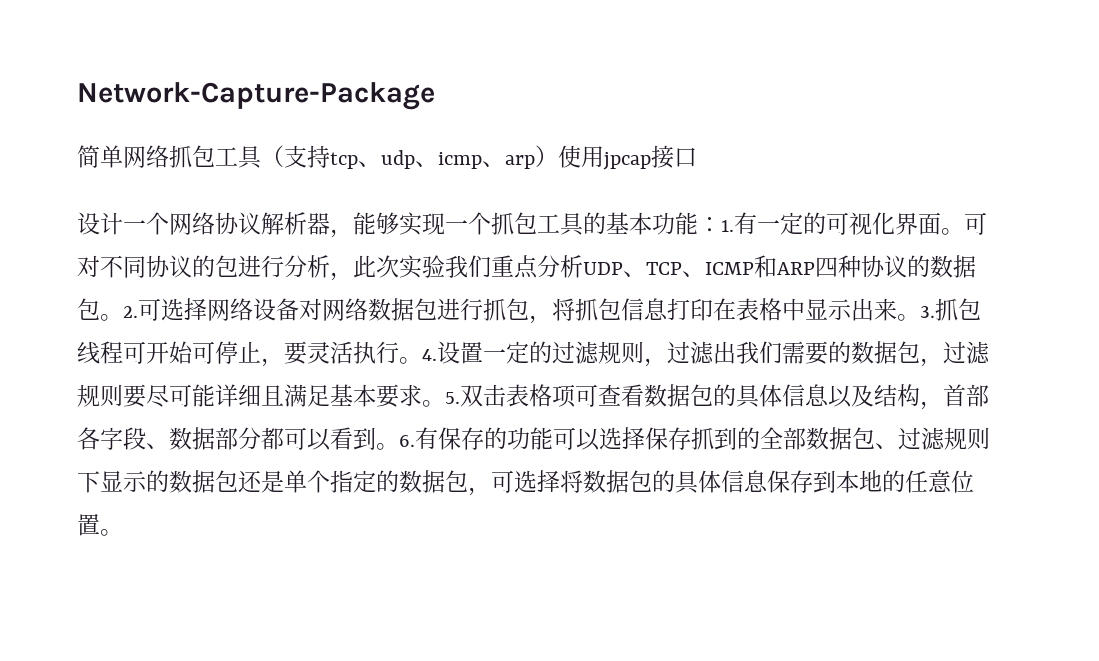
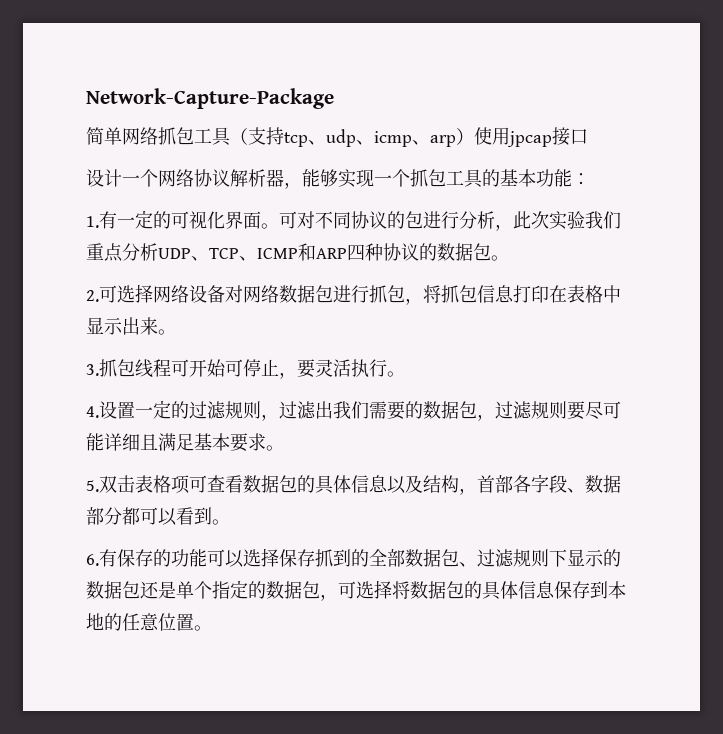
- 设计一个网络协议解析器，能够实现一个抓包工具的基本功能：1.有一定的可视化界面。
+ 设计一个网络协议解析器，能够实现一个抓包工具的基本功能：
+ 1.有一定的可视化界面。
- 可对不同协议的包进行分析，此次实验我们重点分析UDP、TCP、ICMP和ARP四种协议的数据包。2.可选择网络设备对网络数据包进行抓包，将抓包信息打印在表格中显示出来。3.抓包线程可开始可停止，要灵活执行。4.设置一定的过滤规则，过滤出我们需要的数据包，过滤规则要尽可能详细且满足基本要求。5.双击表格项可查看数据包的具体信息以及结构，首部各字段、数据部分都可以看到。6.有保存的功能可以选择保存抓到的全部数据包、过滤规则下显示的数据包还是单个指定的数据包，可选择将数据包的具体信息保存到本地的任意位置。
+ 可对不同协议的包进行分析，此次实验我们重点分析UDP、TCP、ICMP和ARP四种协议的数据包。
+ 2.可选择网络设备对网络数据包进行抓包，将抓包信息打印在表格中显示出来。
+ 3.抓包线程可开始可停止，要灵活执行。
+ 4.设置一定的过滤规则，过滤出我们需要的数据包，过滤规则要尽可能详细且满足基本要求。
+ 5.双击表格项可查看数据包的具体信息以及结构，首部各字段、数据部分都可以看到。
+ 6.有保存的功能可以选择保存抓到的全部数据包、过滤规则下显示的数据包还是单个指定的数据包，可选择将数据包的具体信息保存到本地的任意位置。

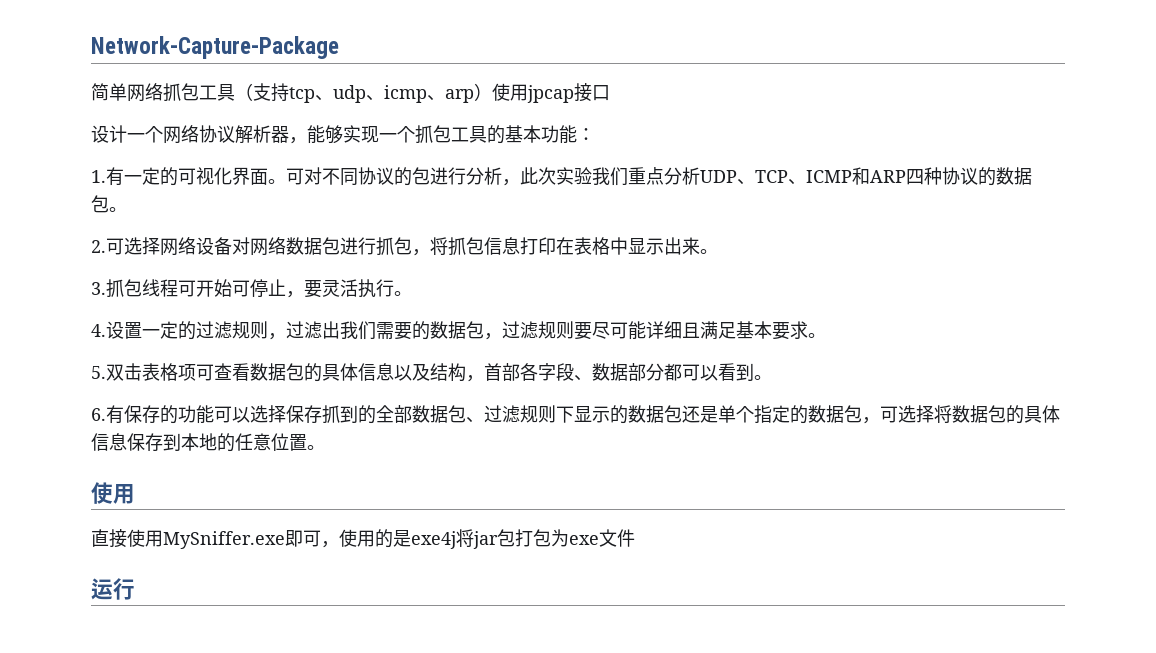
  6.有保存的功能可以选择保存抓到的全部数据包、过滤规则下显示的数据包还是单个指定的数据包，可选择将数据包的具体信息保存到本地的任意位置。
+ 使用
+ 直接使用MySniffer.exe即可，使用的是exe4j将jar包打包为exe文件
+ 运行

